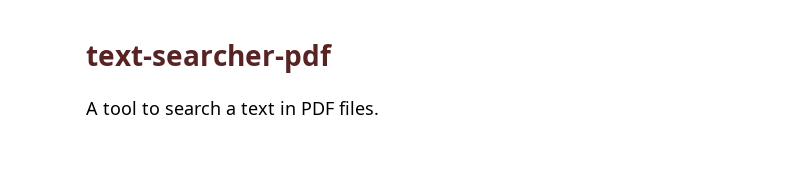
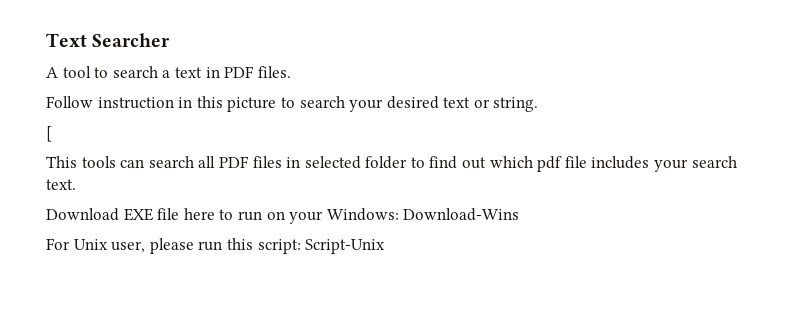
- text-searcher-pdf
+ Text Searcher
+ Follow instruction in this picture to search your desired text or string.
+ [
+ This tools can search all PDF files in selected folder to find out which pdf file includes your search text.
+ Download EXE file here to run on your Windows: Download-Wins
+ For Unix user, please run this script: Script-Unix

